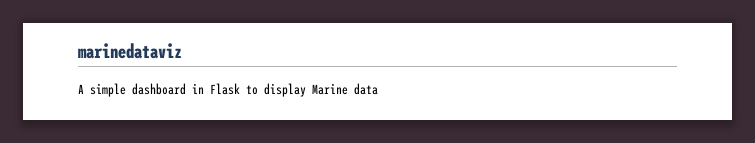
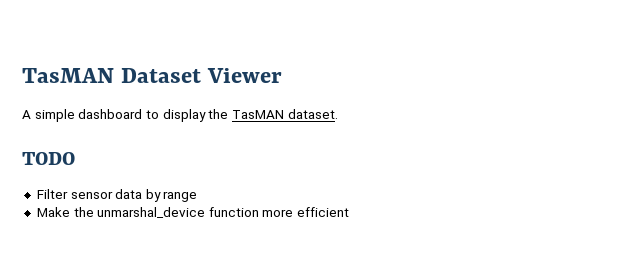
- marinedataviz
+ TasMAN Dataset Viewer
- A simple dashboard in Flask to display Marine data
+ A simple dashboard to display the TasMAN dataset.
+ TODO
+ Filter sensor data by range
+ Make the unmarshal_device function more efficient

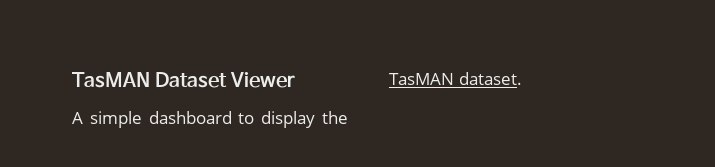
- TODO
- Filter sensor data by range
- Make the unmarshal_device function more efficient

